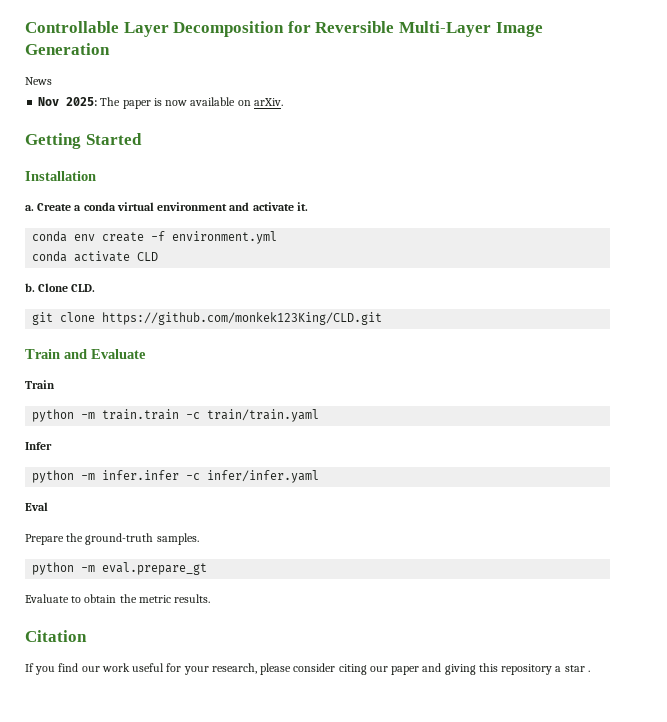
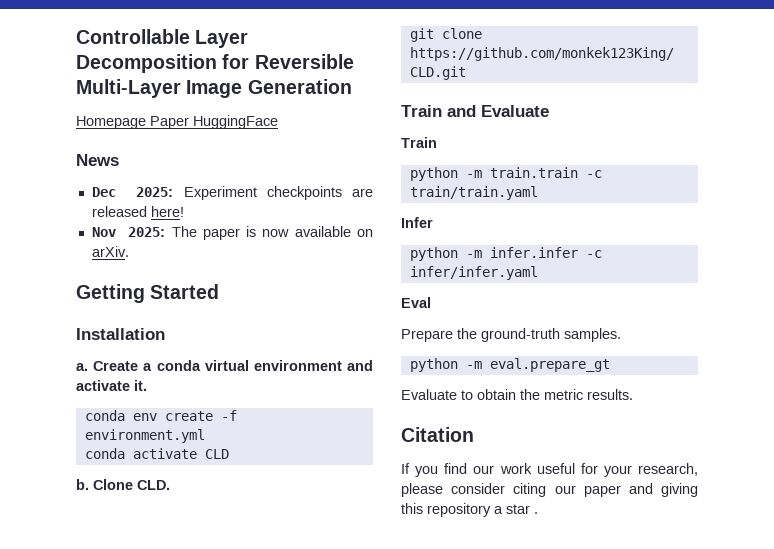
+ Homepage Paper HuggingFace
  News
+ Dec 2025: Experiment checkpoints are released here!

